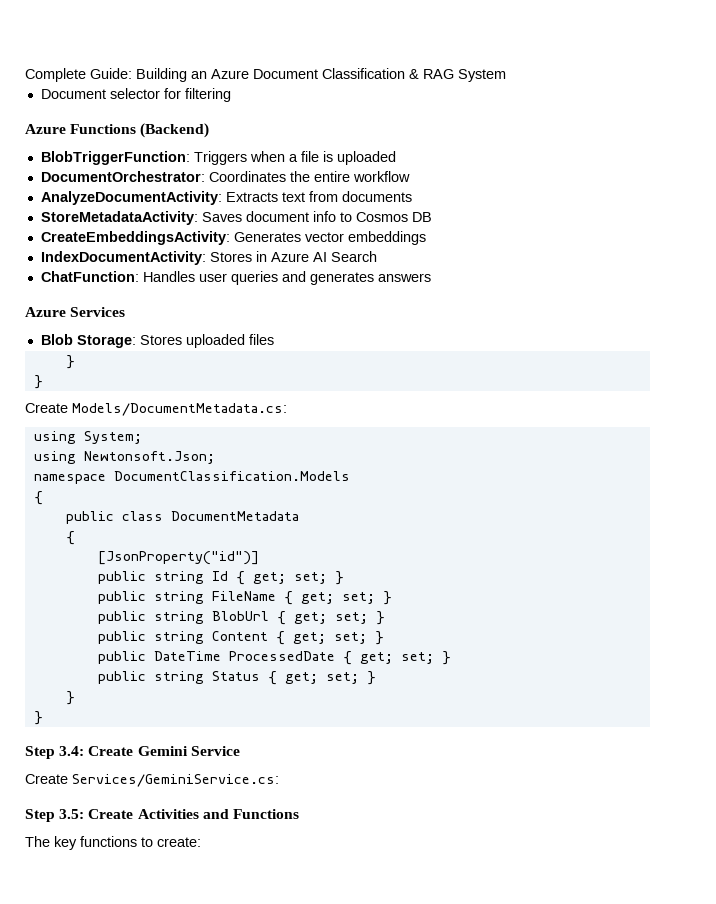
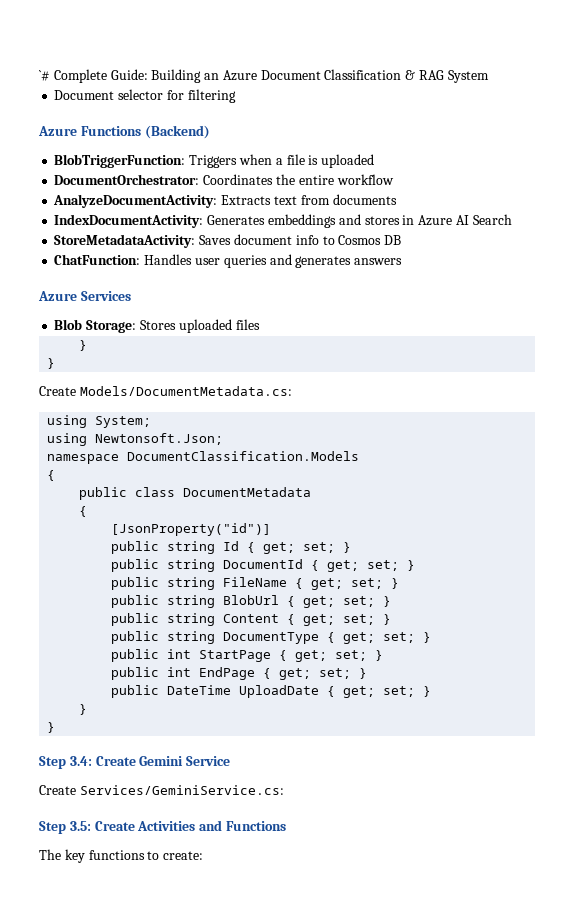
- Complete Guide: Building an Azure Document Classification & RAG System
+ `# Complete Guide: Building an Azure Document Classification & RAG System
+ IndexDocumentActivity: Generates embeddings and stores in Azure AI Search
- CreateEmbeddingsActivity: Generates vector embeddings
- IndexDocumentActivity: Stores in Azure AI Search
+ public string DocumentId { get; set; }
- public DateTime ProcessedDate { get; set; }
- public string Status { get; set; }
+ public string DocumentType { get; set; }
+ public int StartPage { get; set; }
+ public int EndPage { get; set; }
+ public DateTime UploadDate { get; set; }

